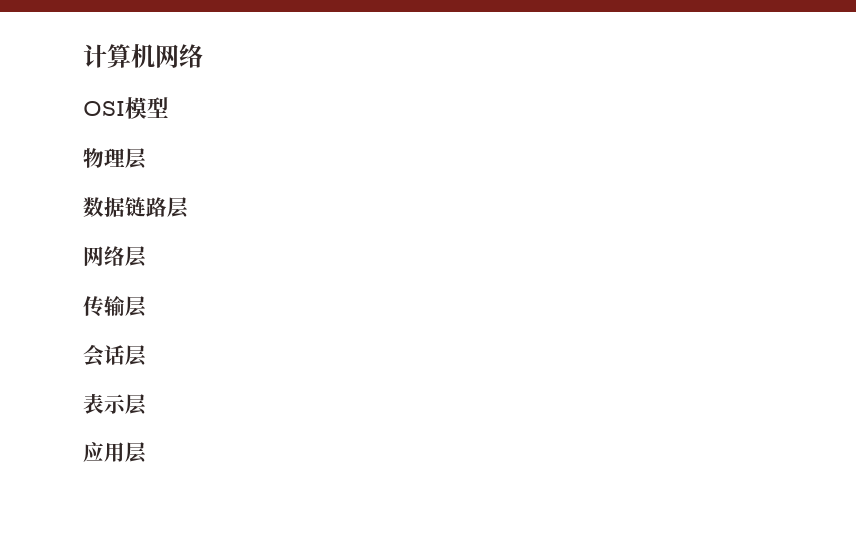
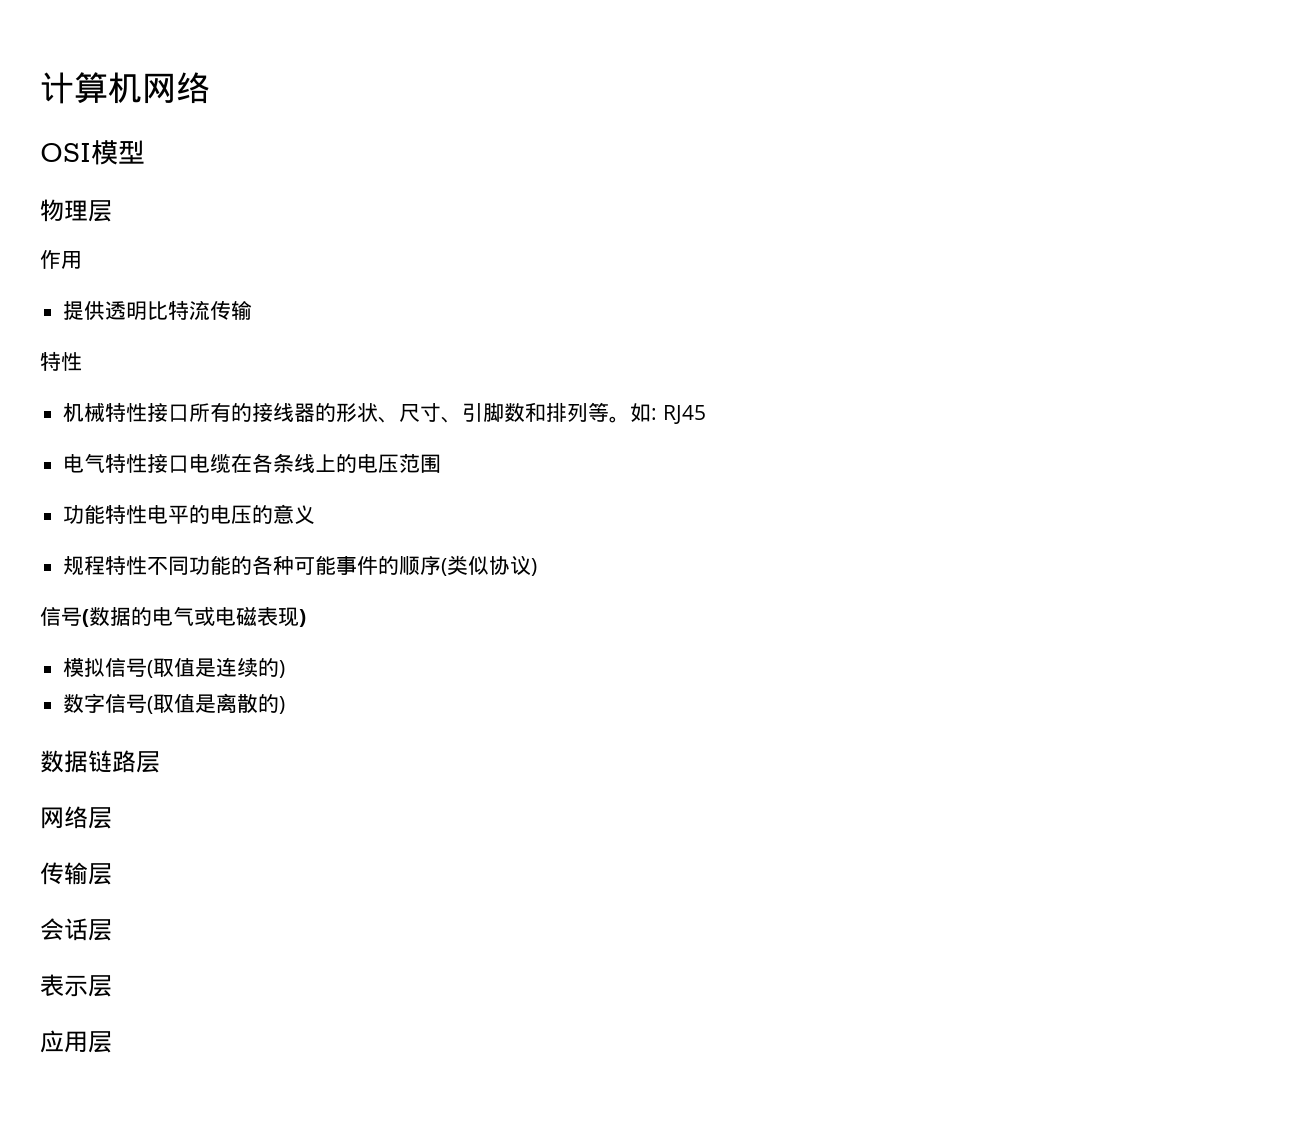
+ 作用
+ 提供透明比特流传输
+ 特性
+ 机械特性接口所有的接线器的形状、尺寸、引脚数和排列等。如: RJ45
+ 电气特性接口电缆在各条线上的电压范围
+ 功能特性电平的电压的意义
+ 规程特性不同功能的各种可能事件的顺序(类似协议)
+ 信号(数据的电气或电磁表现)
+ 模拟信号(取值是连续的)
+ 数字信号(取值是离散的)

